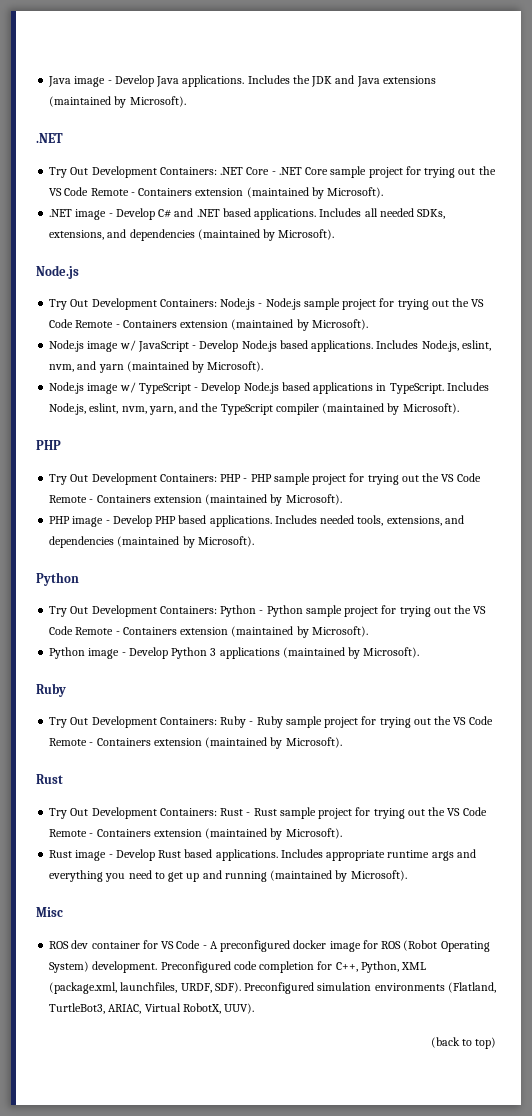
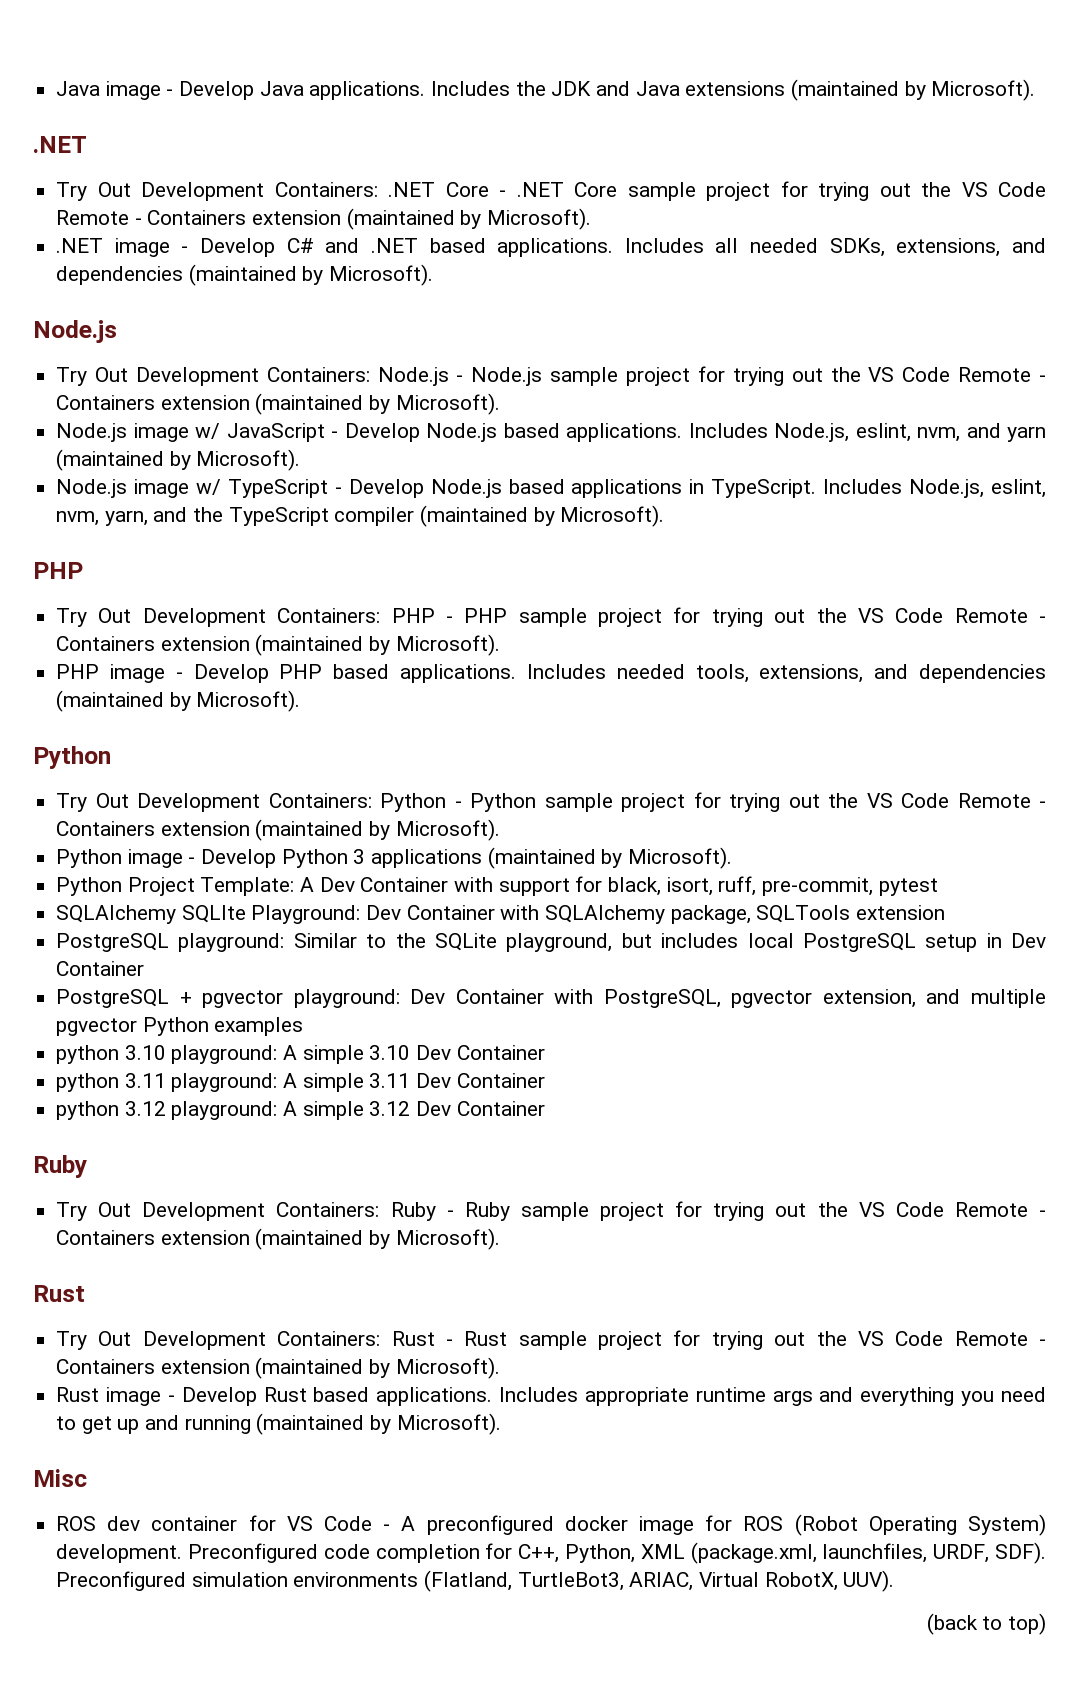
+ Python Project Template: A Dev Container with support for black, isort, ruff, pre-commit, pytest
+ SQLAlchemy SQLIte Playground: Dev Container with SQLAlchemy package, SQLTools extension
+ PostgreSQL playground: Similar to the SQLite playground, but includes local PostgreSQL setup in Dev Container
+ PostgreSQL + pgvector playground: Dev Container with PostgreSQL, pgvector extension, and multiple pgvector Python examples
+ python 3.10 playground: A simple 3.10 Dev Container
+ python 3.11 playground: A simple 3.11 Dev Container
+ python 3.12 playground: A simple 3.12 Dev Container

